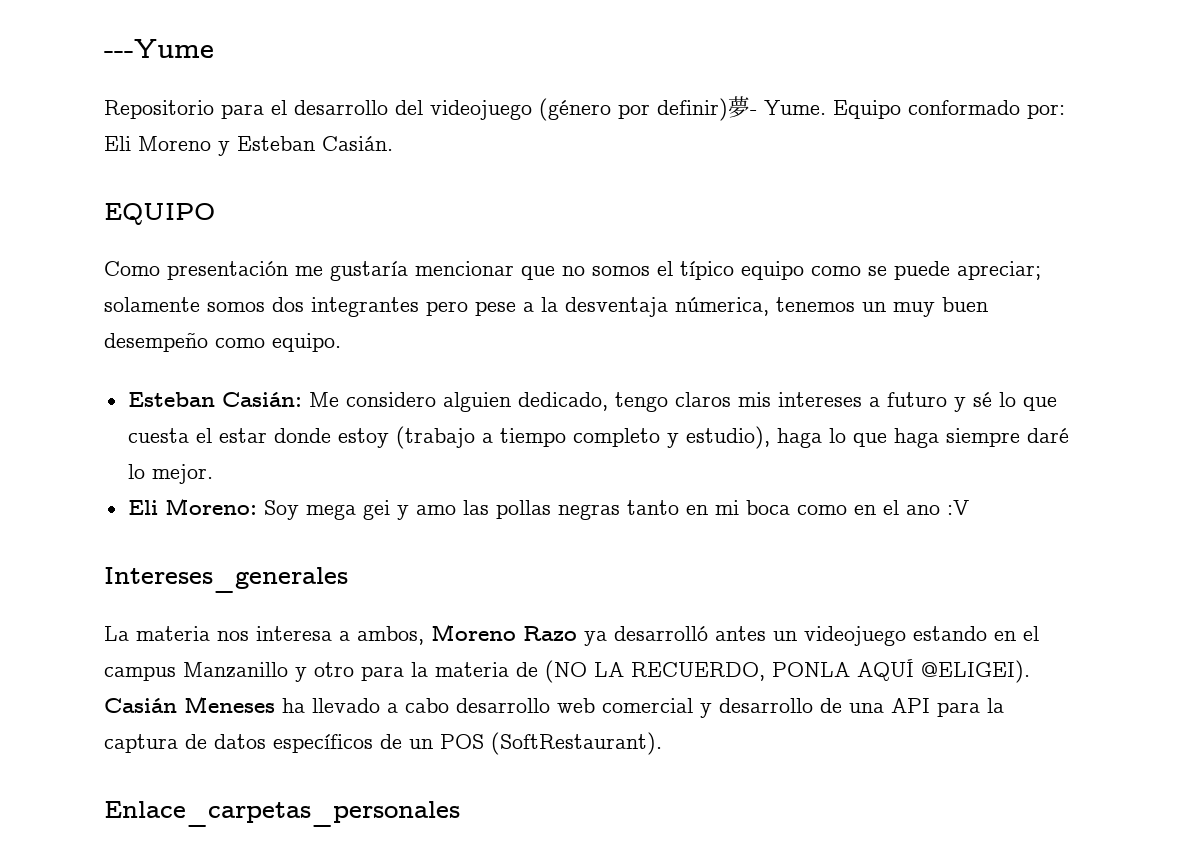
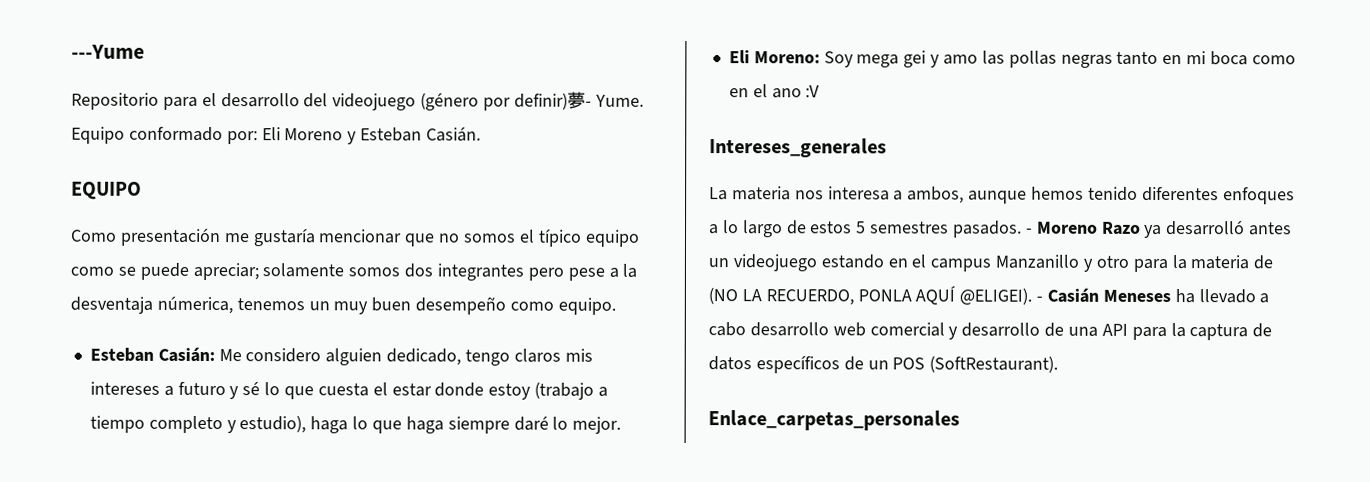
- La materia nos interesa a ambos, Moreno Razo ya desarrolló antes un videojuego estando en el campus Manzanillo y otro para la materia de (NO LA RECUERDO, PONLA AQUÍ @ELIGEI).
+ La materia nos interesa a ambos, aunque hemos tenido diferentes enfoques a lo largo de estos 5 semestres pasados. - Moreno Razo ya desarrolló antes un videojuego estando en el campus Manzanillo y otro para la materia de (NO LA RECUERDO, PONLA AQUÍ @ELIGEI).
- Casián Meneses ha llevado a cabo desarrollo web comercial y desarrollo de una API para la captura de datos específicos de un POS (SoftRestaurant).
+ - Casián Meneses ha llevado a cabo desarrollo web comercial y desarrollo de una API para la captura de datos específicos de un POS (SoftRestaurant).

